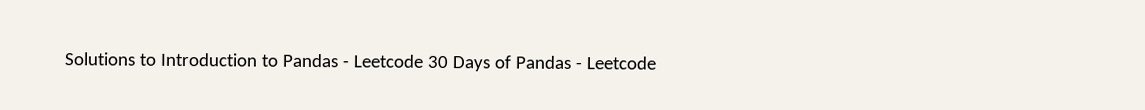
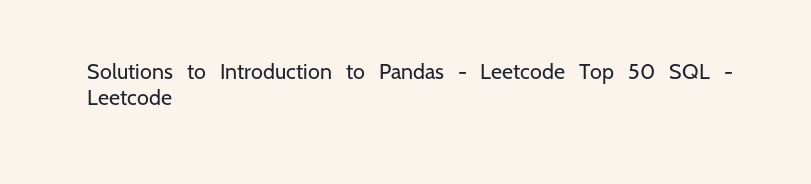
- Solutions to Introduction to Pandas - Leetcode 30 Days of Pandas - Leetcode
+ Solutions to Introduction to Pandas - Leetcode Top 50 SQL - Leetcode

